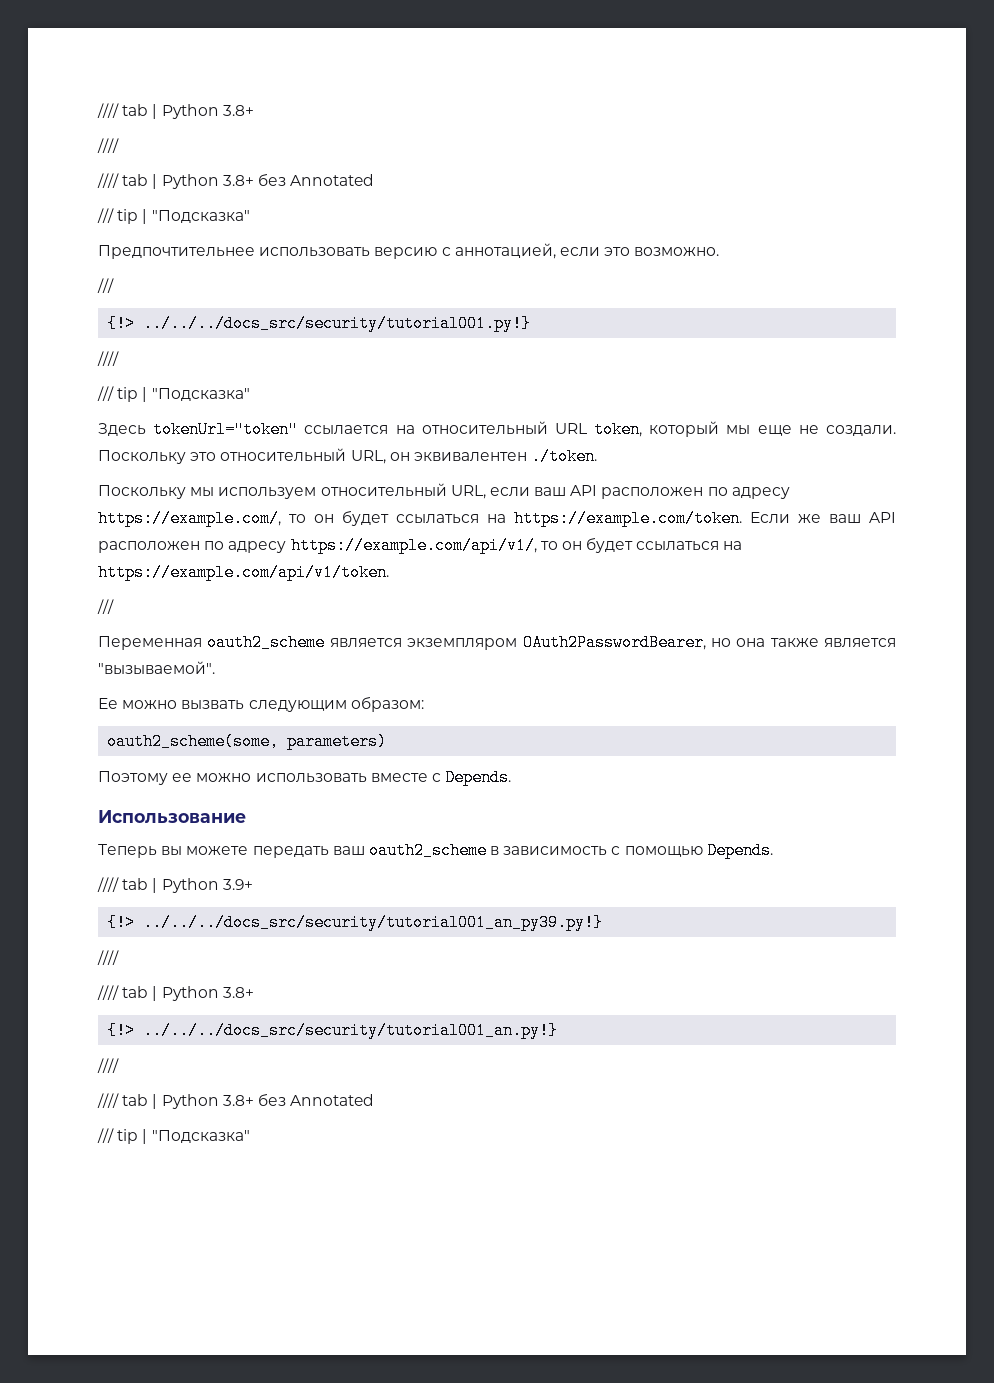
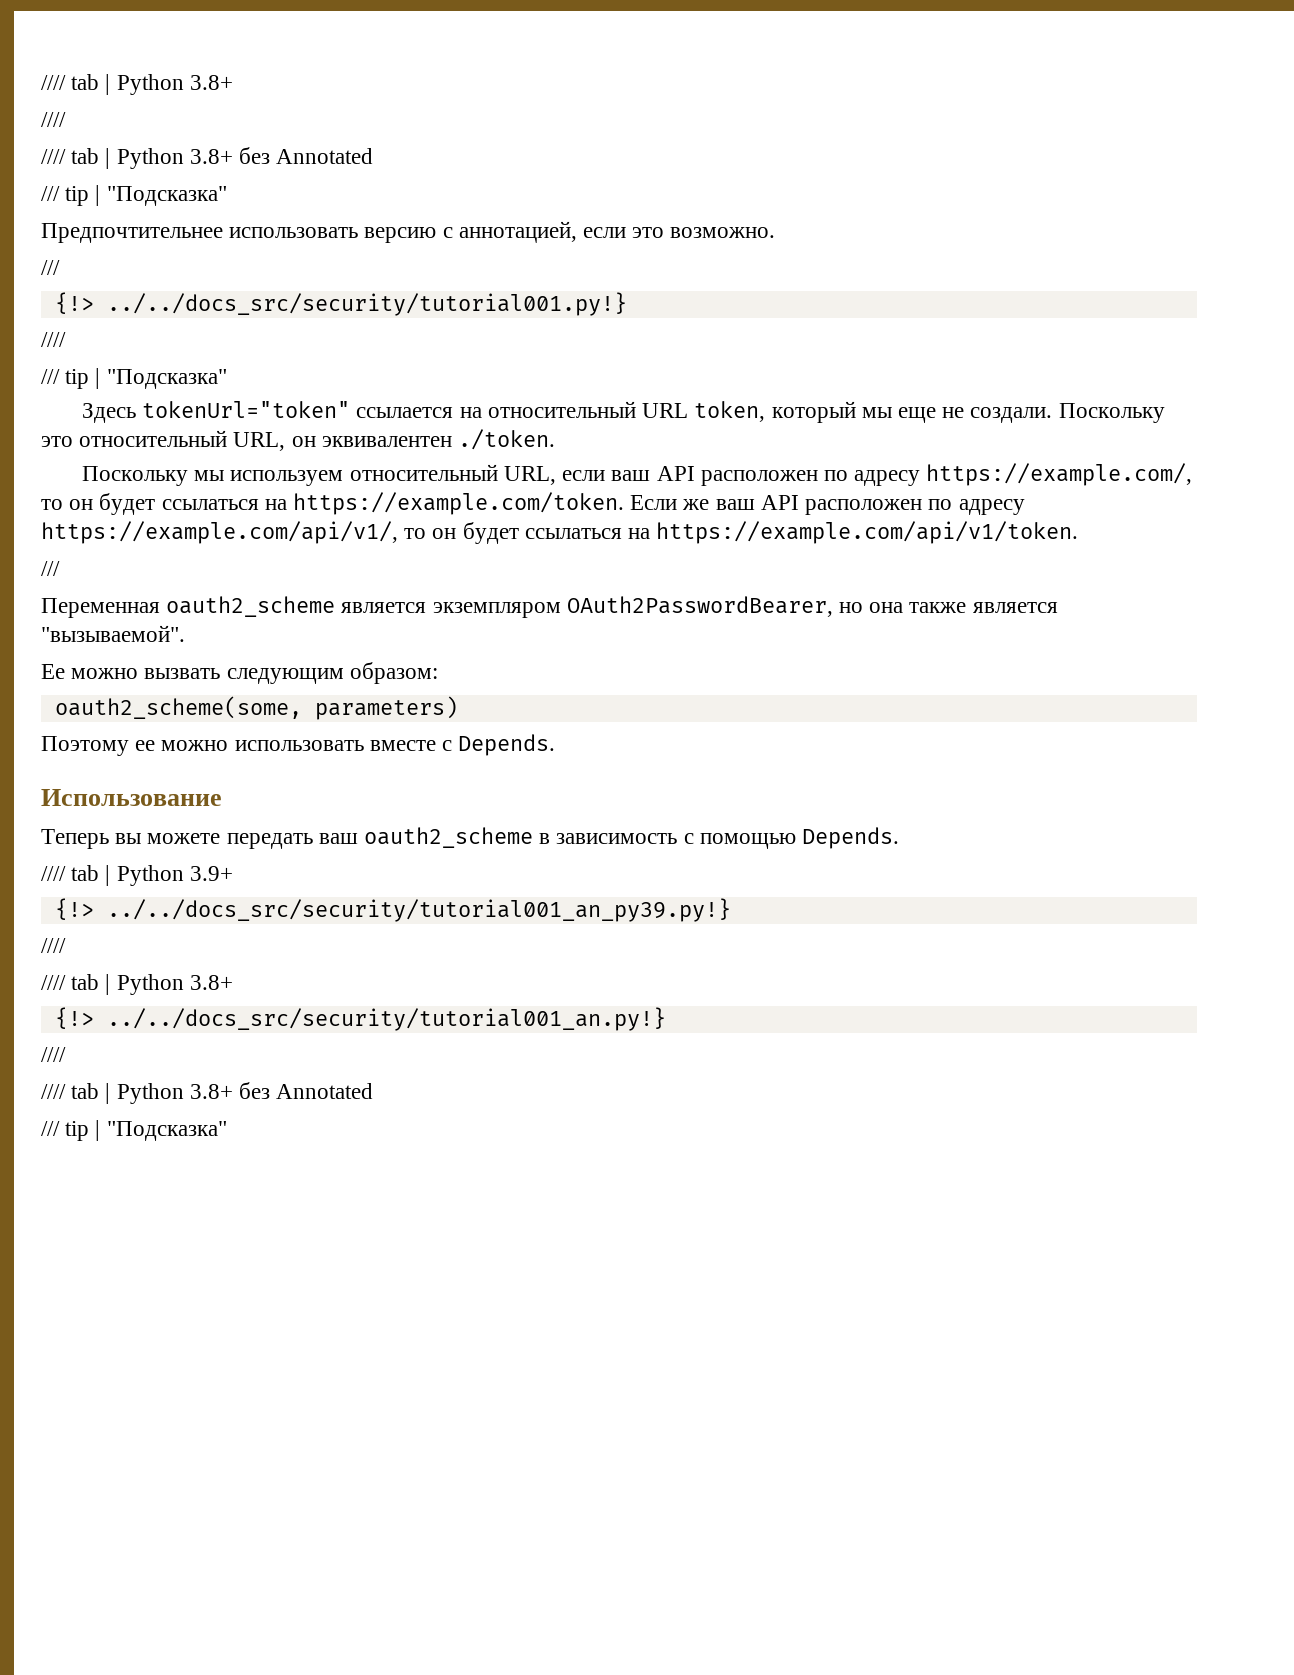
- {!> ../../../docs_src/security/tutorial001.py!}
+ {!> ../../docs_src/security/tutorial001.py!}
- {!> ../../../docs_src/security/tutorial001_an_py39.py!}
+ {!> ../../docs_src/security/tutorial001_an_py39.py!}
- {!> ../../../docs_src/security/tutorial001_an.py!}
+ {!> ../../docs_src/security/tutorial001_an.py!}

